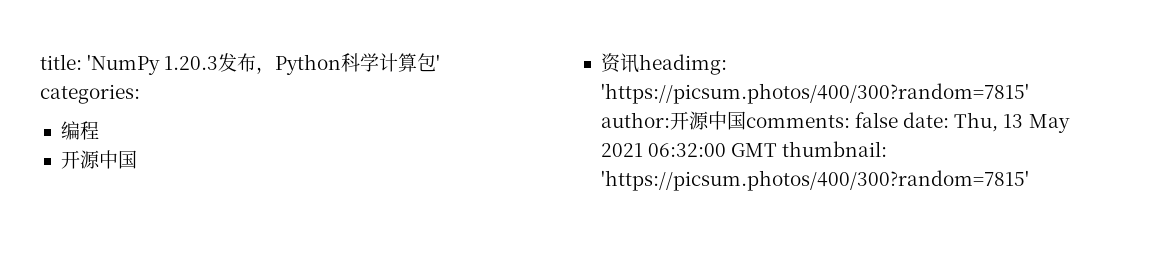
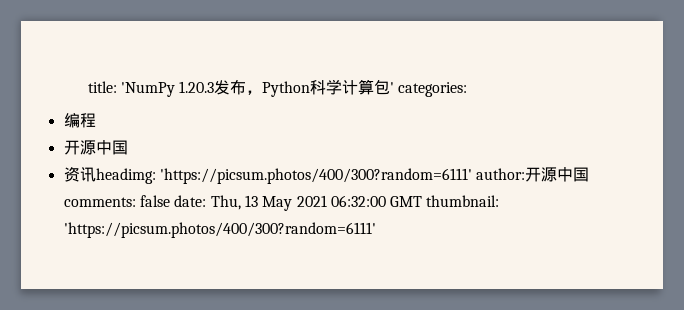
- 资讯headimg: 'https://picsum.photos/400/300?random=7815' author:开源中国comments: false date: Thu, 13 May 2021 06:32:00 GMT thumbnail: 'https://picsum.photos/400/300?random=7815'
+ 资讯headimg: 'https://picsum.photos/400/300?random=6111' author:开源中国comments: false date: Thu, 13 May 2021 06:32:00 GMT thumbnail: 'https://picsum.photos/400/300?random=6111'

